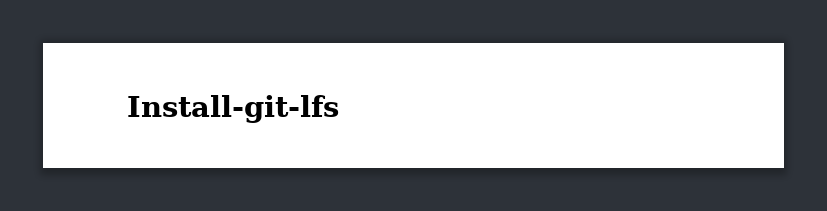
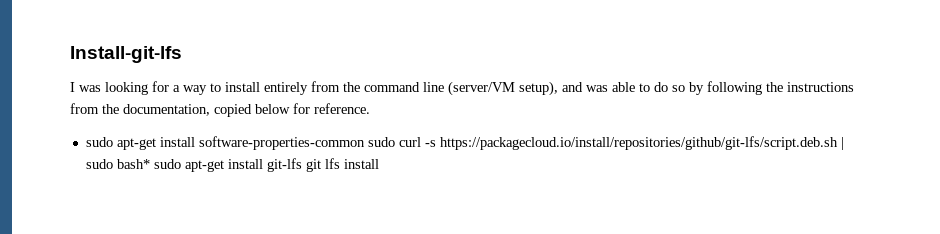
+ I was looking for a way to install entirely from the command line (server/VM setup), and was able to do so by following the instructions from the documentation, copied below for reference.
+ sudo apt-get install software-properties-common sudo curl -s https://packagecloud.io/install/repositories/github/git-lfs/script.deb.sh | sudo bash* sudo apt-get install git-lfs git lfs install

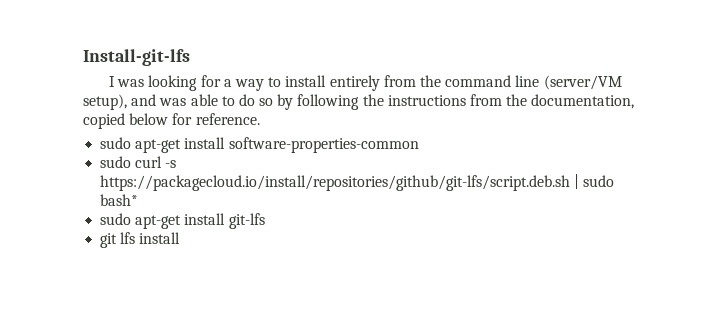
- sudo apt-get install software-properties-common sudo curl -s https://packagecloud.io/install/repositories/github/git-lfs/script.deb.sh | sudo bash* sudo apt-get install git-lfs git lfs install
+ sudo apt-get install software-properties-common
+ sudo curl -s https://packagecloud.io/install/repositories/github/git-lfs/script.deb.sh | sudo bash*
+ sudo apt-get install git-lfs
+ git lfs install

